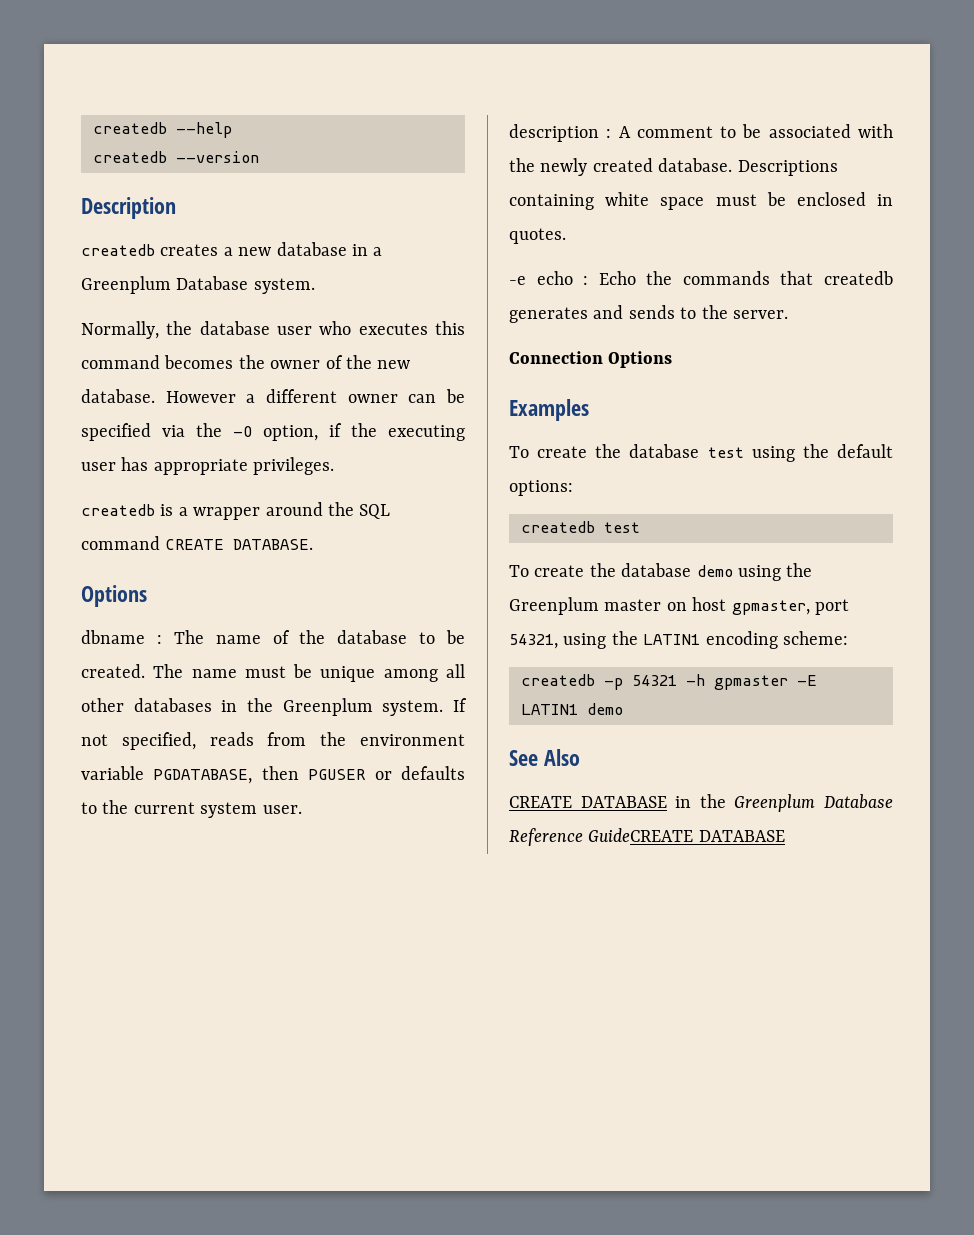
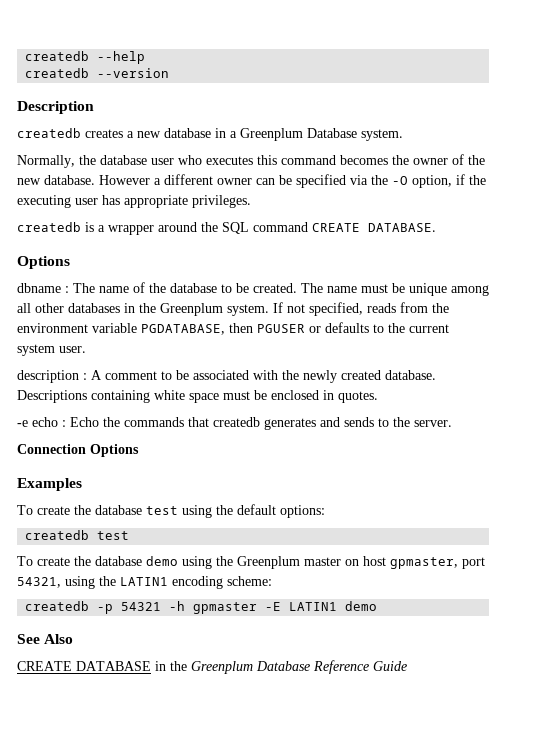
- CREATE DATABASE in the Greenplum Database Reference GuideCREATE DATABASE
+ CREATE DATABASE in the Greenplum Database Reference Guide

